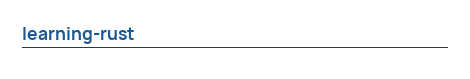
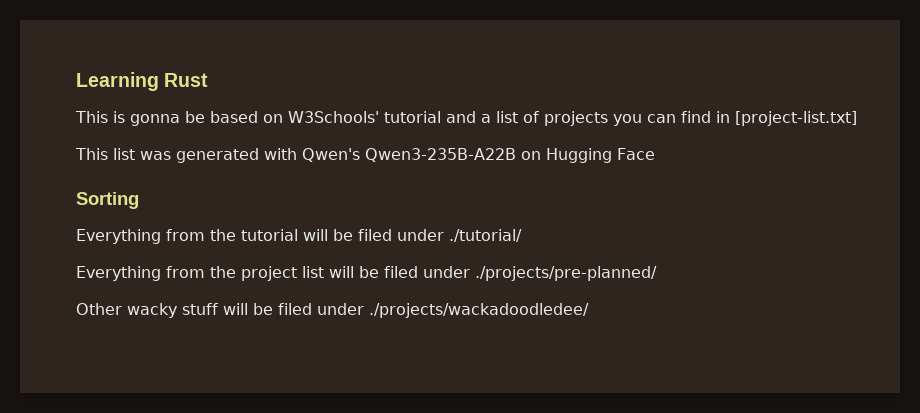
- learning-rust
+ Learning Rust
+ This is gonna be based on W3Schools' tutorial and a list of projects you can find in [project-list.txt]
+ This list was generated with Qwen's Qwen3-235B-A22B on Hugging Face
+ Sorting
+ Everything from the tutorial will be filed under ./tutorial/
+ Everything from the project list will be filed under ./projects/pre-planned/
+ Other wacky stuff will be filed under ./projects/wackadoodledee/

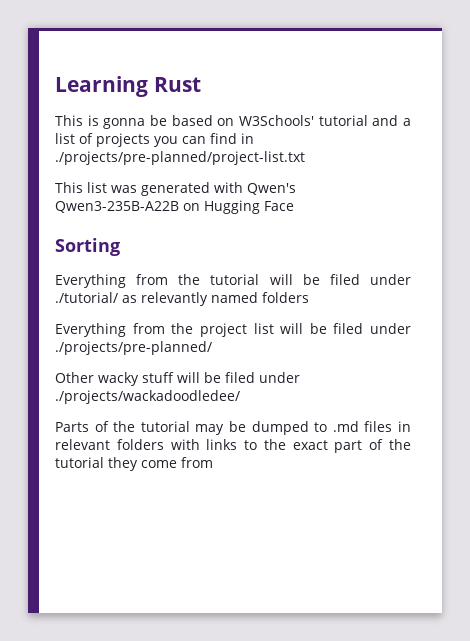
- This is gonna be based on W3Schools' tutorial and a list of projects you can find in [project-list.txt]
+ This is gonna be based on W3Schools' tutorial and a list of projects you can find in ./projects/pre-planned/project-list.txt
- Everything from the tutorial will be filed under ./tutorial/
+ Everything from the tutorial will be filed under ./tutorial/ as relevantly named folders
+ Parts of the tutorial may be dumped to .md files in relevant folders with links to the exact part of the tutorial they come from

